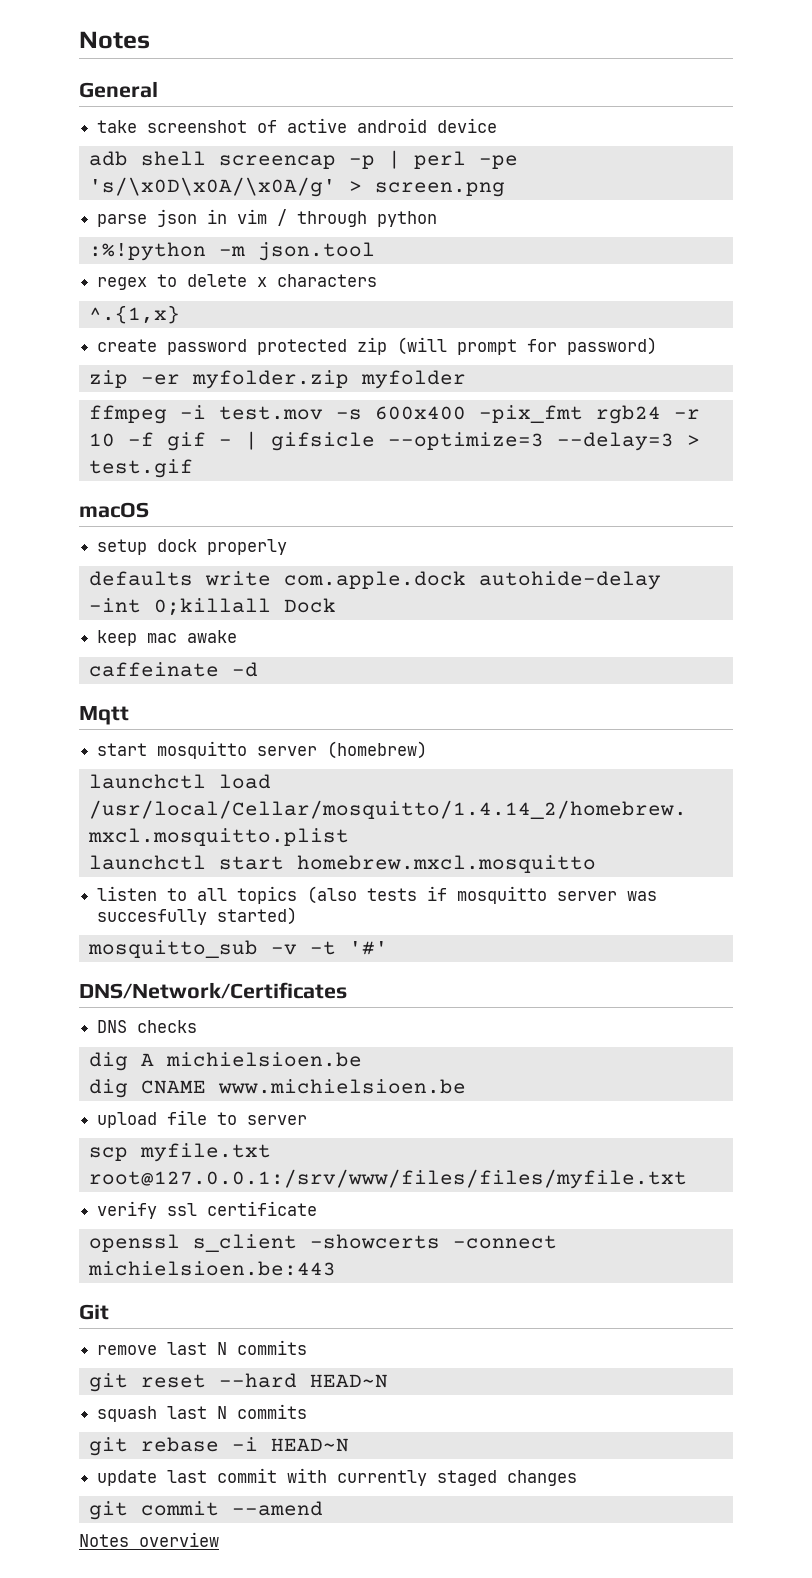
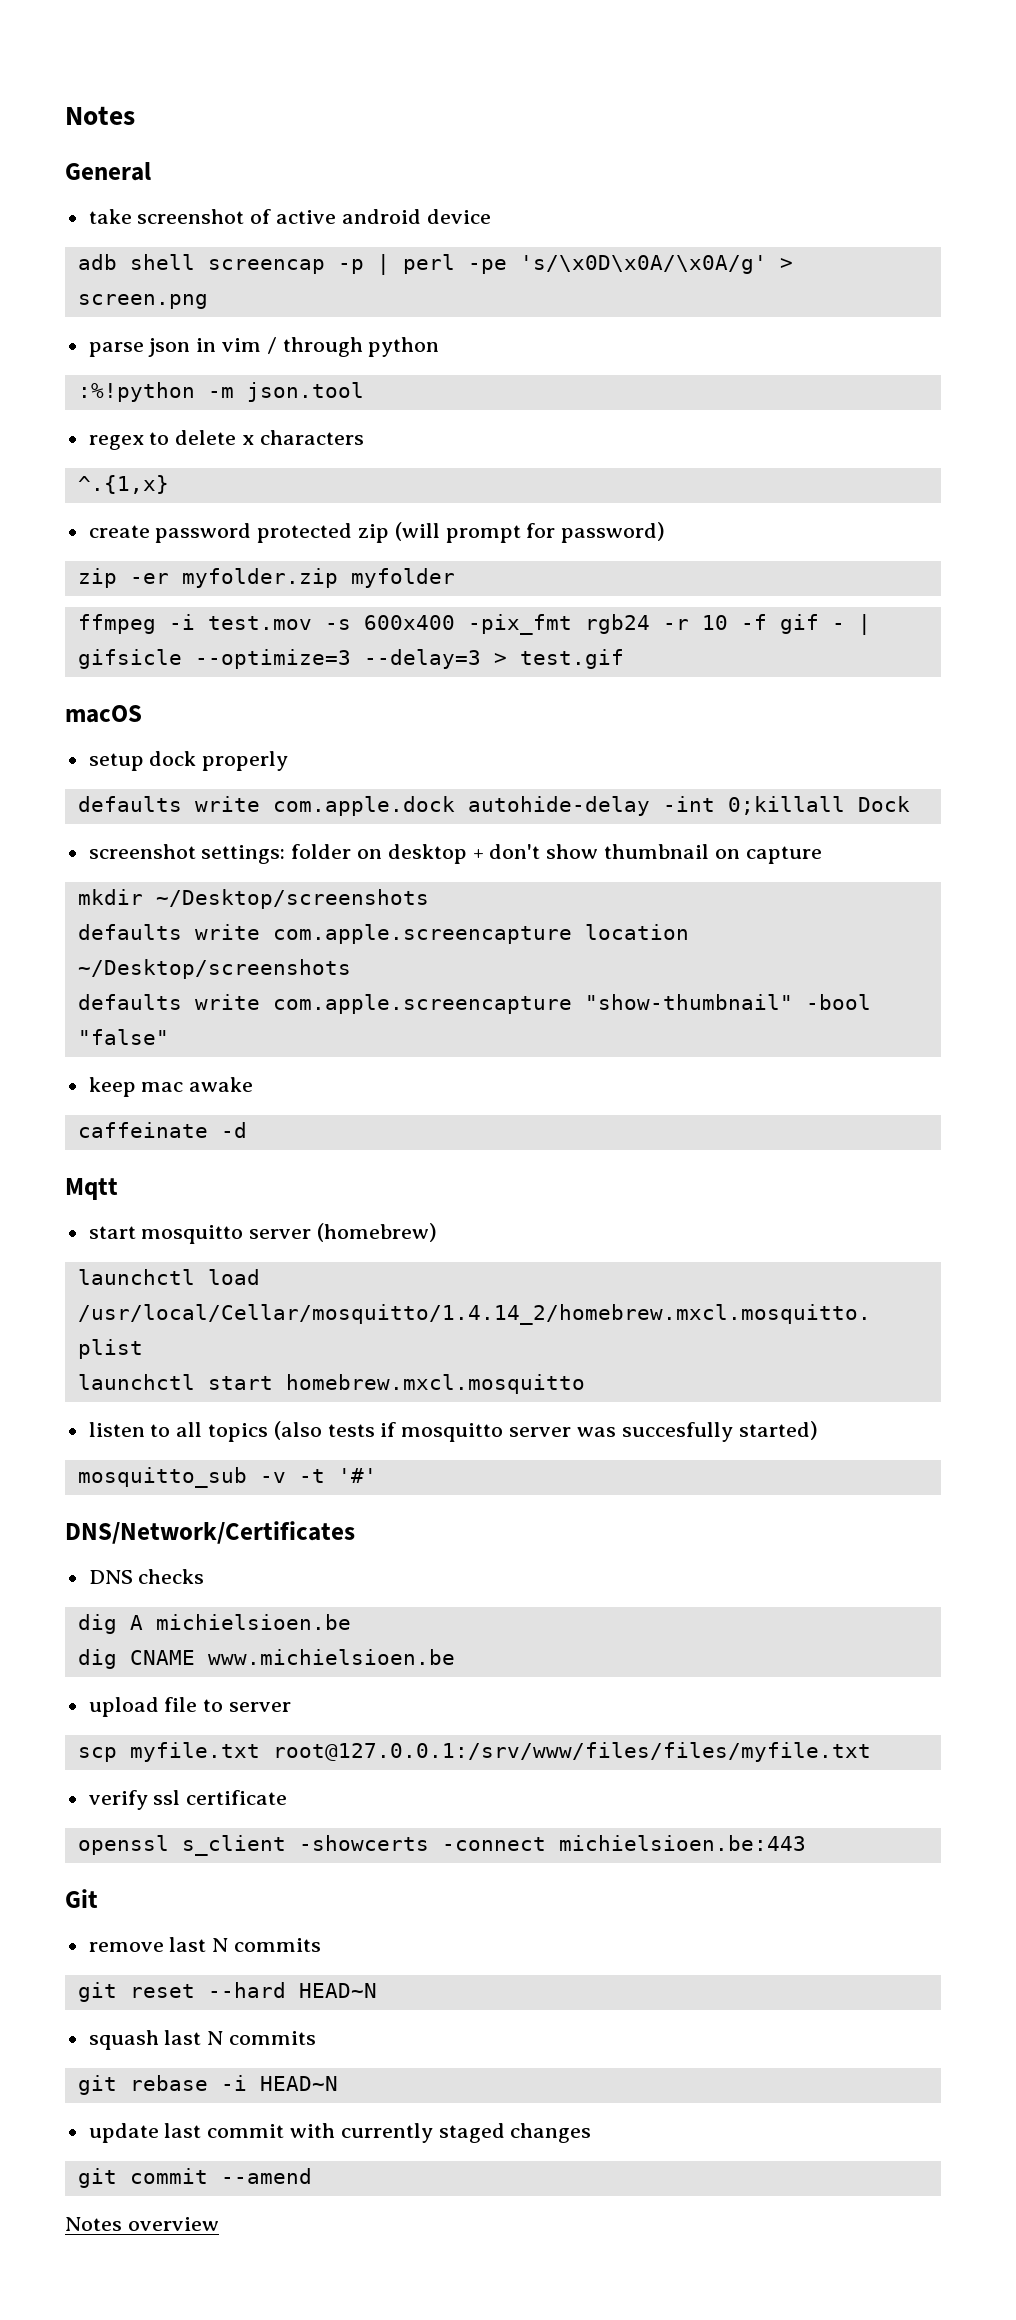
+ screenshot settings: folder on desktop + don't show thumbnail on capture
+ mkdir ~/Desktop/screenshots
+ defaults write com.apple.screencapture location ~/Desktop/screenshots
+ defaults write com.apple.screencapture "show-thumbnail" -bool "false"

